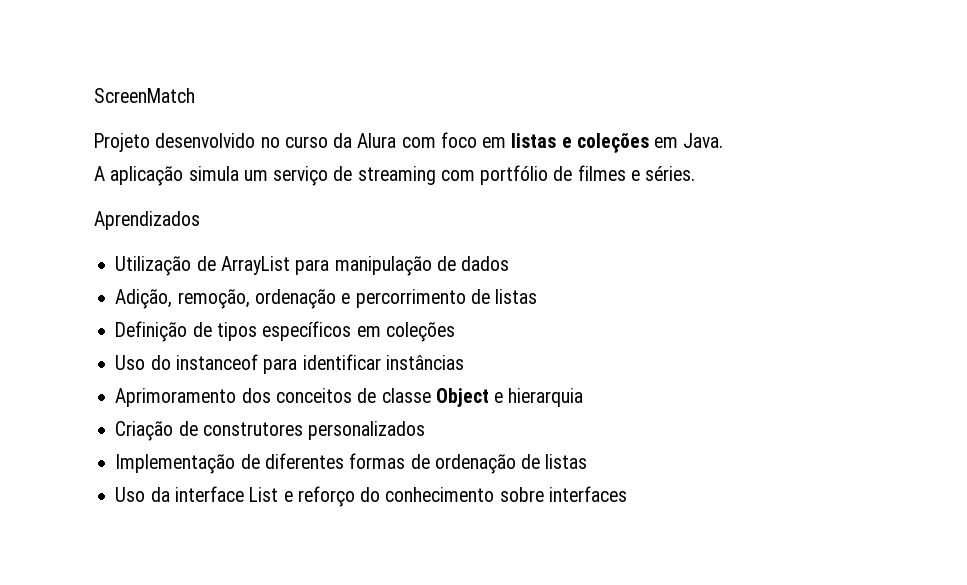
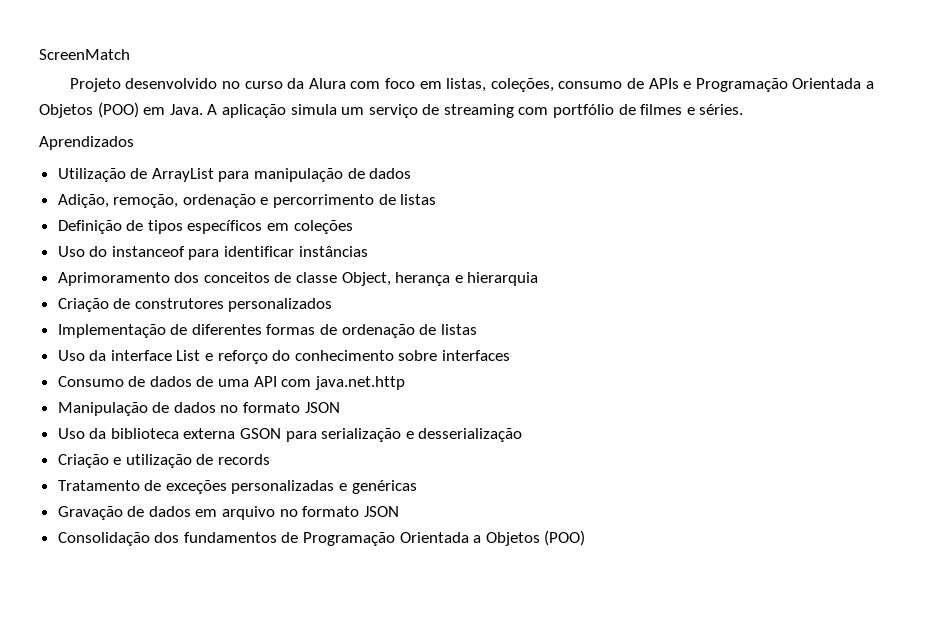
- Projeto desenvolvido no curso da Alura com foco em listas e coleções em Java.
- A aplicação simula um serviço de streaming com portfólio de filmes e séries.
+ Projeto desenvolvido no curso da Alura com foco em listas, coleções, consumo de APIs e Programação Orientada a Objetos (POO) em Java. A aplicação simula um serviço de streaming com portfólio de filmes e séries.
- Aprimoramento dos conceitos de classe Object e hierarquia
+ Aprimoramento dos conceitos de classe Object, herança e hierarquia
+ Consumo de dados de uma API com java.net.http
+ Manipulação de dados no formato JSON
+ Uso da biblioteca externa GSON para serialização e desserialização
+ Criação e utilização de records
+ Tratamento de exceções personalizadas e genéricas
+ Gravação de dados em arquivo no formato JSON
+ Consolidação dos fundamentos de Programação Orientada a Objetos (POO)

